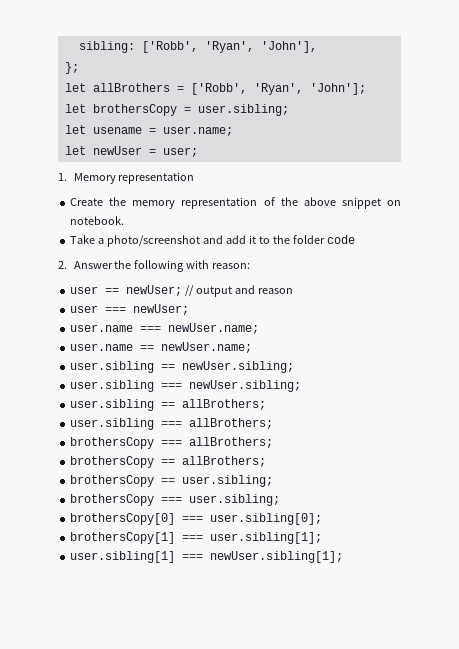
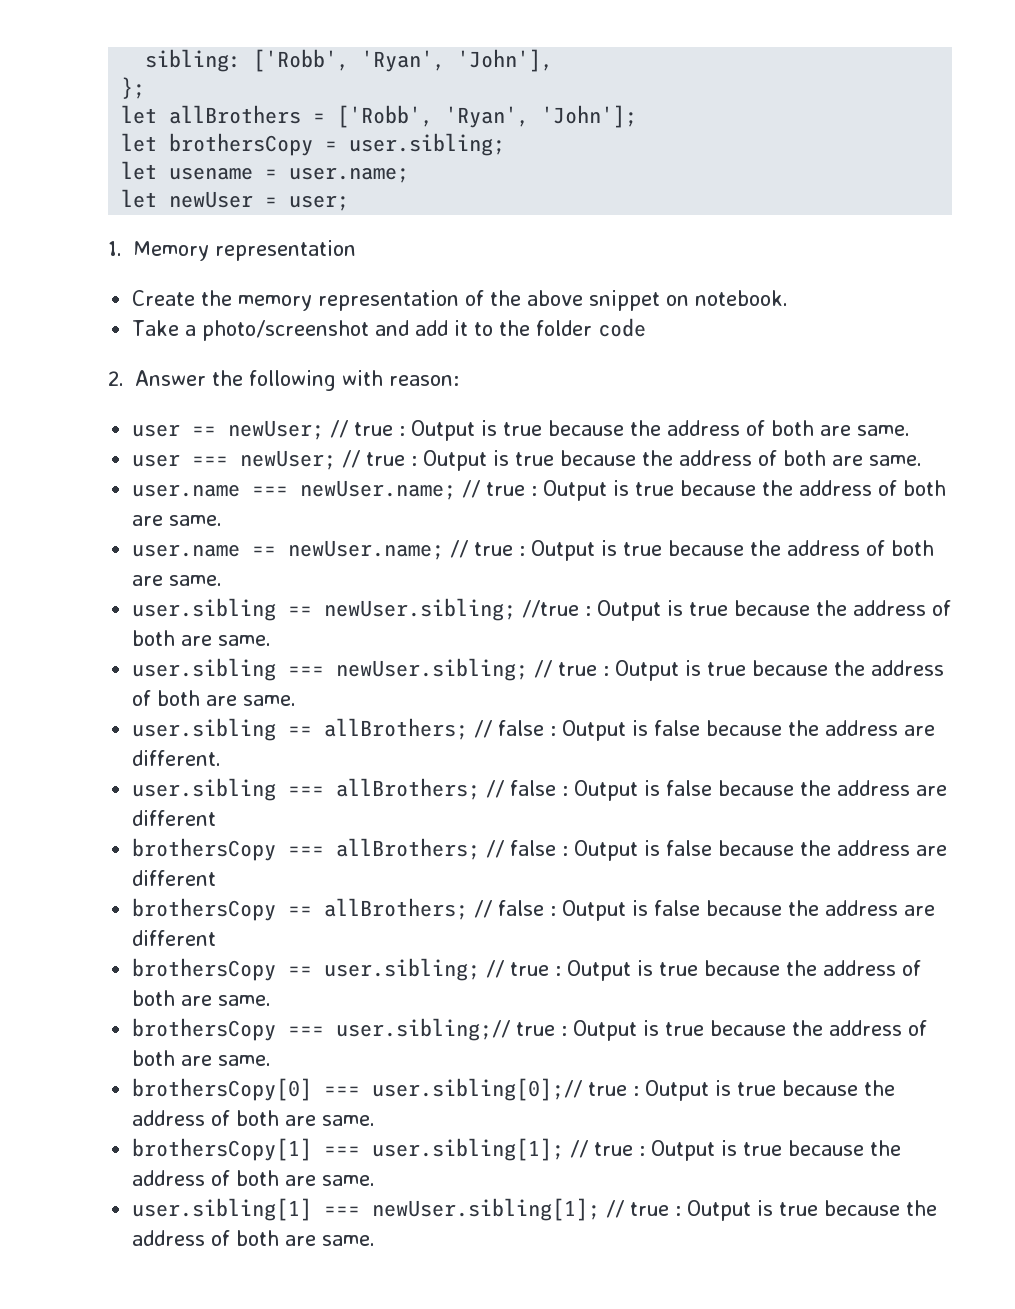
- user == newUser; // output and reason
- user === newUser;
- user.name === newUser.name;
- user.name == newUser.name;
- user.sibling == newUser.sibling;
- user.sibling === newUser.sibling;
- user.sibling == allBrothers;
- user.sibling === allBrothers;
- brothersCopy === allBrothers;
- brothersCopy == allBrothers;
- brothersCopy == user.sibling;
- brothersCopy === user.sibling;
- brothersCopy[0] === user.sibling[0];
- brothersCopy[1] === user.sibling[1];
- user.sibling[1] === newUser.sibling[1];
+ user == newUser; // true : Output is true because the address of both are same.
+ user === newUser; // true : Output is true because the address of both are same.
+ user.name === newUser.name; // true : Output is true because the address of both are same.
+ user.name == newUser.name; // true : Output is true because the address of both are same.
+ user.sibling == newUser.sibling; //true : Output is true because the address of both are same.
+ user.sibling === newUser.sibling; // true : Output is true because the address of both are same.
+ user.sibling == allBrothers; // false : Output is false because the address are different.
+ user.sibling === allBrothers; // false : Output is false because the address are different
+ brothersCopy === allBrothers; // false : Output is false because the address are different
+ brothersCopy == allBrothers; // false : Output is false because the address are different
+ brothersCopy == user.sibling; // true : Output is true because the address of both are same.
+ brothersCopy === user.sibling;// true : Output is true because the address of both are same.
+ brothersCopy[0] === user.sibling[0];// true : Output is true because the address of both are same.
+ brothersCopy[1] === user.sibling[1]; // true : Output is true because the address of both are same.
+ user.sibling[1] === newUser.sibling[1]; // true : Output is true because the address of both are same.

